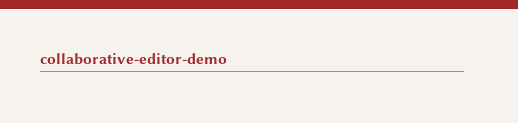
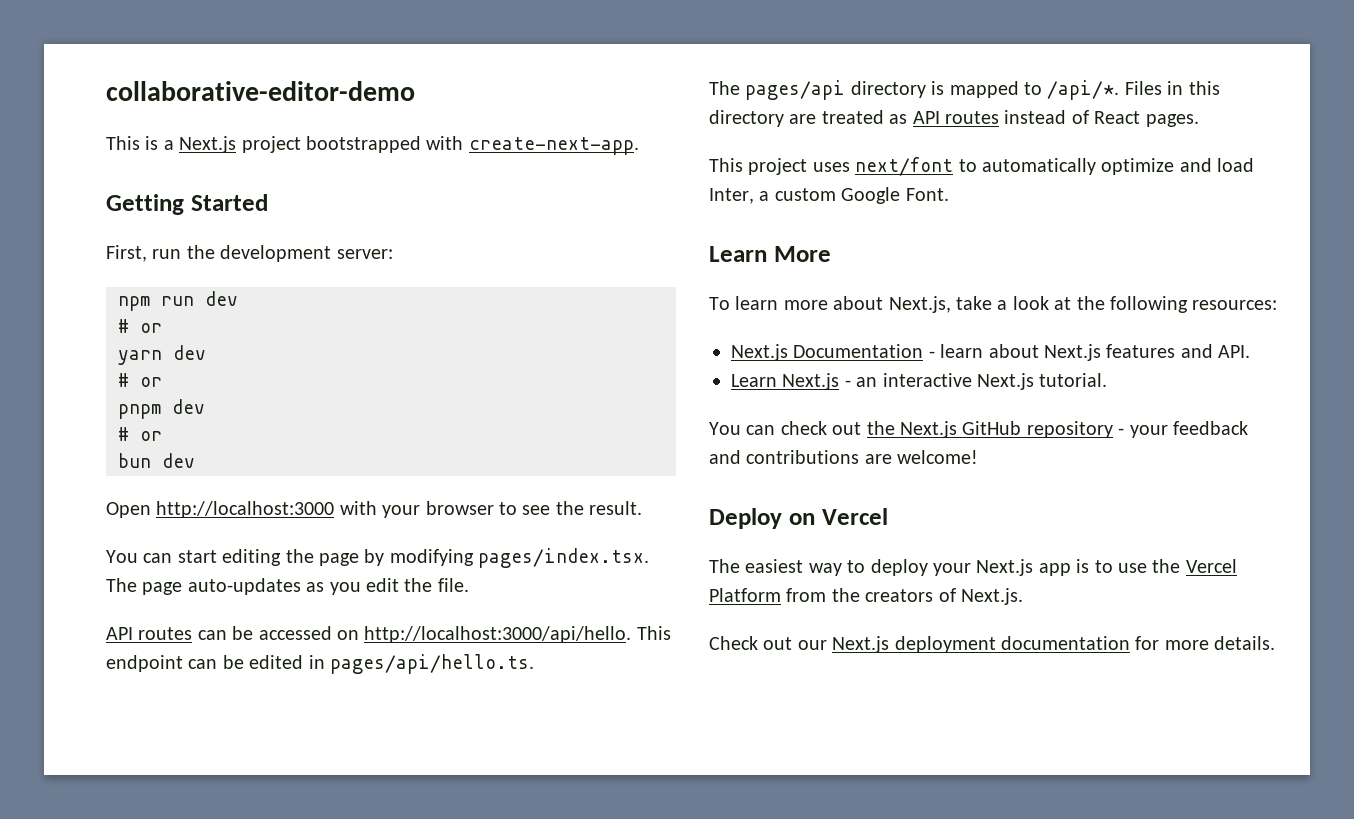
+ This is a Next.js project bootstrapped with create-next-app.
+ Getting Started
+ First, run the development server:
+ npm run dev
+ # or
+ yarn dev
+ # or
+ pnpm dev
+ # or
+ bun dev
+ Open http://localhost:3000 with your browser to see the result.
+ You can start editing the page by modifying pages/index.tsx. The page auto-updates as you edit the file.
+ API routes can be accessed on http://localhost:3000/api/hello. This endpoint can be edited in pages/api/hello.ts.
+ The pages/api directory is mapped to /api/*. Files in this directory are treated as API routes instead of React pages.
+ This project uses next/font to automatically optimize and load Inter, a custom Google Font.
+ Learn More
+ To learn more about Next.js, take a look at the following resources:
+ Next.js Documentation - learn about Next.js features and API.
+ Learn Next.js - an interactive Next.js tutorial.
+ You can check out the Next.js GitHub repository - your feedback and contributions are welcome!
+ Deploy on Vercel
+ The easiest way to deploy your Next.js app is to use the Vercel Platform from the creators of Next.js.
+ Check out our Next.js deployment documentation for more details.

